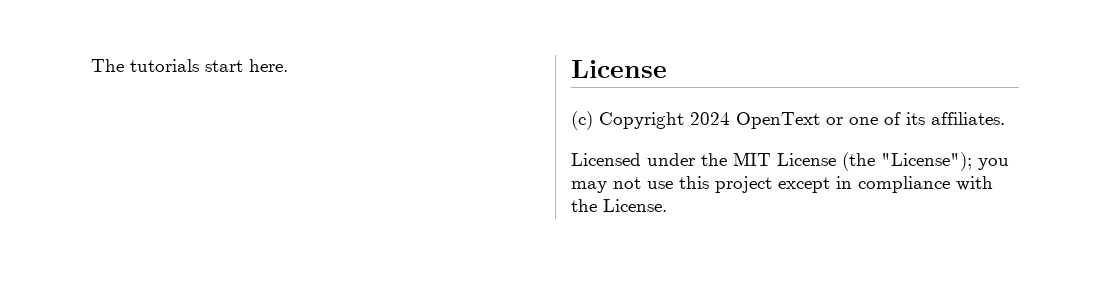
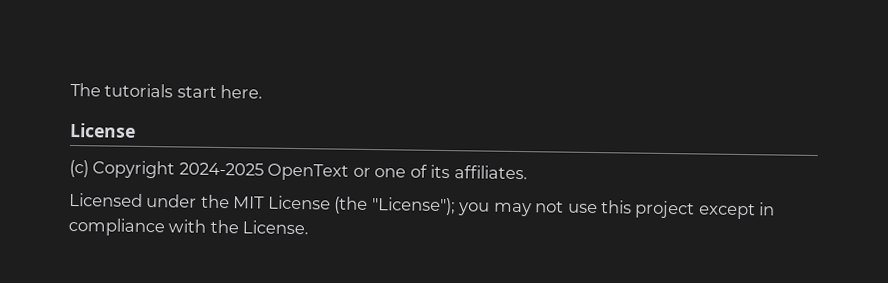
- (c) Copyright 2024 OpenText or one of its affiliates.
+ (c) Copyright 2024-2025 OpenText or one of its affiliates.

